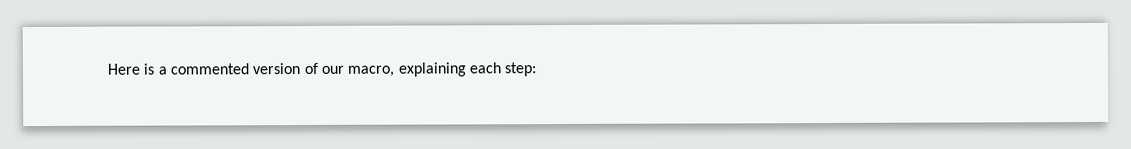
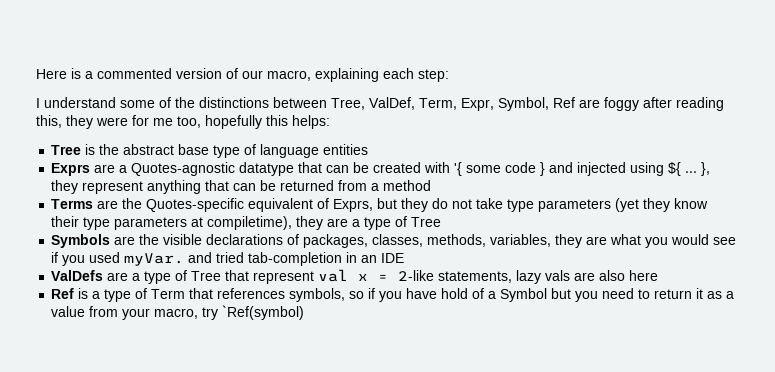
+ I understand some of the distinctions between Tree, ValDef, Term, Expr, Symbol, Ref are foggy after reading this, they were for me too, hopefully this helps:
+ Tree is the abstract base type of language entities
+ Exprs are a Quotes-agnostic datatype that can be created with '{ some code } and injected using ${ ... }, they represent anything that can be returned from a method
+ Terms are the Quotes-specific equivalent of Exprs, but they do not take type parameters (yet they know their type parameters at compiletime), they are a type of Tree
+ Symbols are the visible declarations of packages, classes, methods, variables, they are what you would see if you used myVar. and tried tab-completion in an IDE
+ ValDefs are a type of Tree that represent val x = 2-like statements, lazy vals are also here
+ Ref is a type of Term that references symbols, so if you have hold of a Symbol but you need to return it as a value from your macro, try `Ref(symbol)

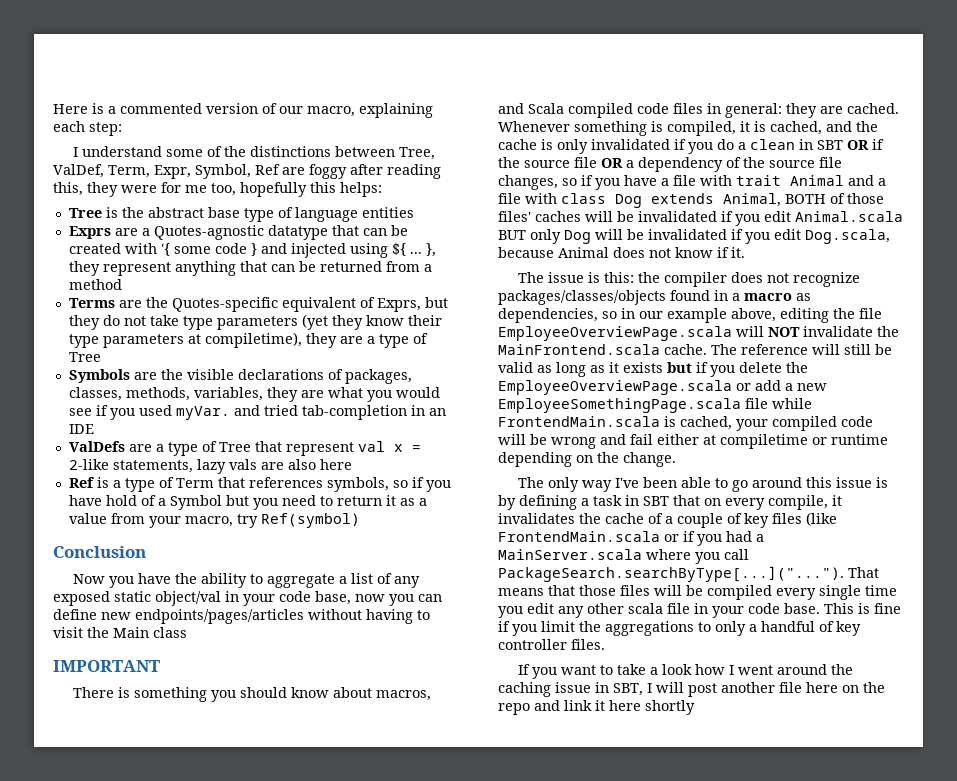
- Ref is a type of Term that references symbols, so if you have hold of a Symbol but you need to return it as a value from your macro, try `Ref(symbol)
+ Ref is a type of Term that references symbols, so if you have hold of a Symbol but you need to return it as a value from your macro, try Ref(symbol)
+ Conclusion
+ Now you have the ability to aggregate a list of any exposed static object/val in your code base, now you can define new endpoints/pages/articles without having to visit the Main class
+ IMPORTANT
+ There is something you should know about macros, and Scala compiled code files in general: they are cached. Whenever something is compiled, it is cached, and the cache is only invalidated if you do a clean in SBT OR if the source file OR a dependency of the source file changes, so if you have a file with trait Animal and a file with class Dog extends Animal, BOTH of those files' caches will be invalidated if you edit Animal.scala BUT only Dog will be invalidated if you edit Dog.scala, because Animal does not know if it.
+ The issue is this: the compiler does not recognize packages/classes/objects found in a macro as dependencies, so in our example above, editing the file EmployeeOverviewPage.scala will NOT invalidate the MainFrontend.scala cache. The reference will still be valid as long as it exists but if you delete the EmployeeOverviewPage.scala or add a new EmployeeSomethingPage.scala file while FrontendMain.scala is cached, your compiled code will be wrong and fail either at compiletime or runtime depending on the change.
+ The only way I've been able to go around this issue is by defining a task in SBT that on every compile, it invalidates the cache of a couple of key files (like FrontendMain.scala or if you had a MainServer.scala where you call PackageSearch.searchByType[...]("..."). That means that those files will be compiled every single time you edit any other scala file in your code base. This is fine if you limit the aggregations to only a handful of key controller files.
+ If you want to take a look how I went around the caching issue in SBT, I will post another file here on the repo and link it here shortly

